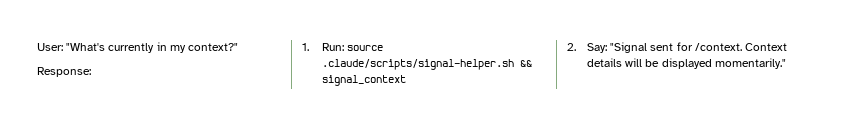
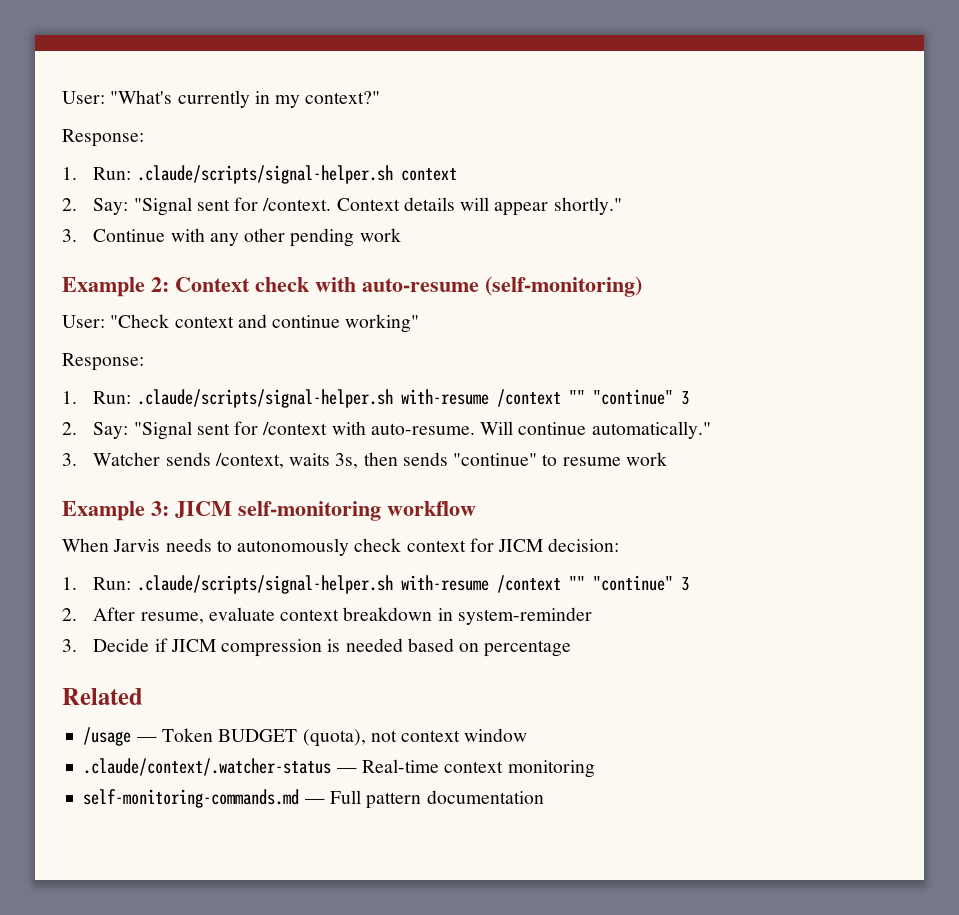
- 1. Run: source .claude/scripts/signal-helper.sh && signal_context
+ 1. Run: .claude/scripts/signal-helper.sh context
- Context details will be displayed momentarily."
+ Context details will appear shortly."
+ 3. Continue with any other pending work
+ Example 2: Context check with auto-resume (self-monitoring)
+ User: "Check context and continue working"
+ Response:
+ 1. Run: .claude/scripts/signal-helper.sh with-resume /context "" "continue" 3
+ 2. Say: "Signal sent for /context with auto-resume. Will continue automatically."
+ 3. Watcher sends /context, waits 3s, then sends "continue" to resume work
+ Example 3: JICM self-monitoring workflow
+ When Jarvis needs to autonomously check context for JICM decision:
+ 1. Run: .claude/scripts/signal-helper.sh with-resume /context "" "continue" 3
+ 2. After resume, evaluate context breakdown in system-reminder
+ 3. Decide if JICM compression is needed based on percentage
+ Related
+ /usage — Token BUDGET (quota), not context window
+ .claude/context/.watcher-status — Real-time context monitoring
+ self-monitoring-commands.md — Full pattern documentation

